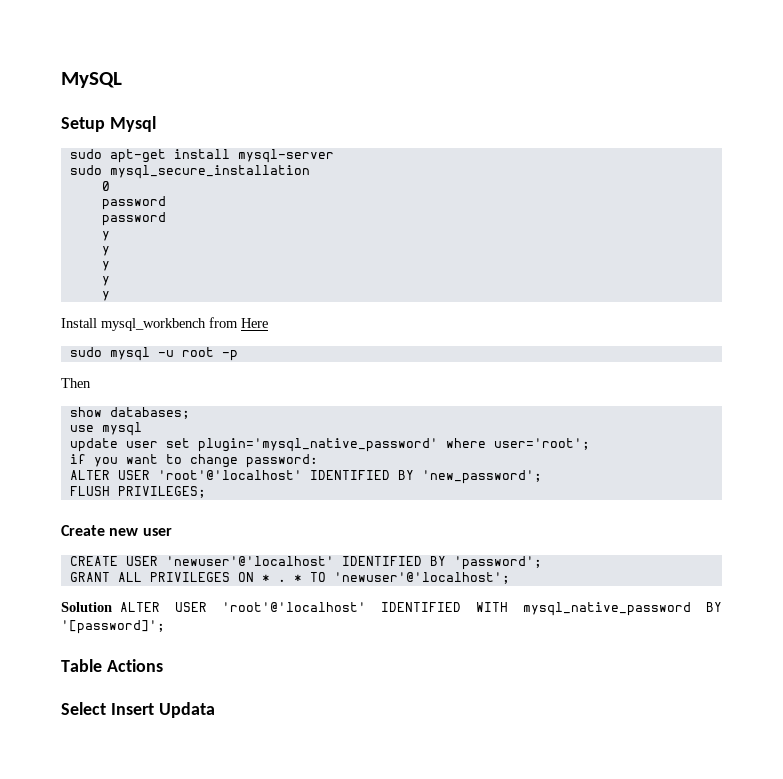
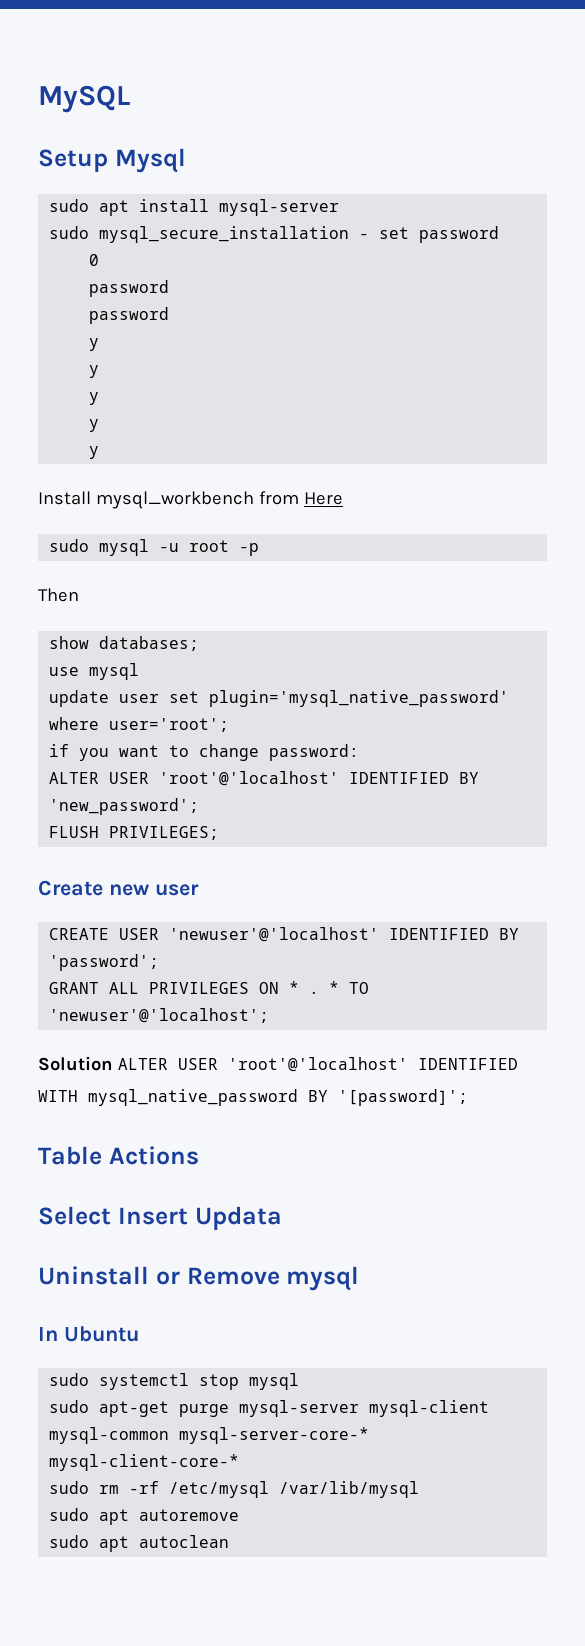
- sudo apt-get install mysql-server
+ sudo apt install mysql-server
- sudo mysql_secure_installation
+ sudo mysql_secure_installation - set password
+ Uninstall or Remove mysql
+ In Ubuntu
+ sudo systemctl stop mysql
+ sudo apt-get purge mysql-server mysql-client mysql-common mysql-server-core-* mysql-client-core-*
+ sudo rm -rf /etc/mysql /var/lib/mysql
+ sudo apt autoremove
+ sudo apt autoclean

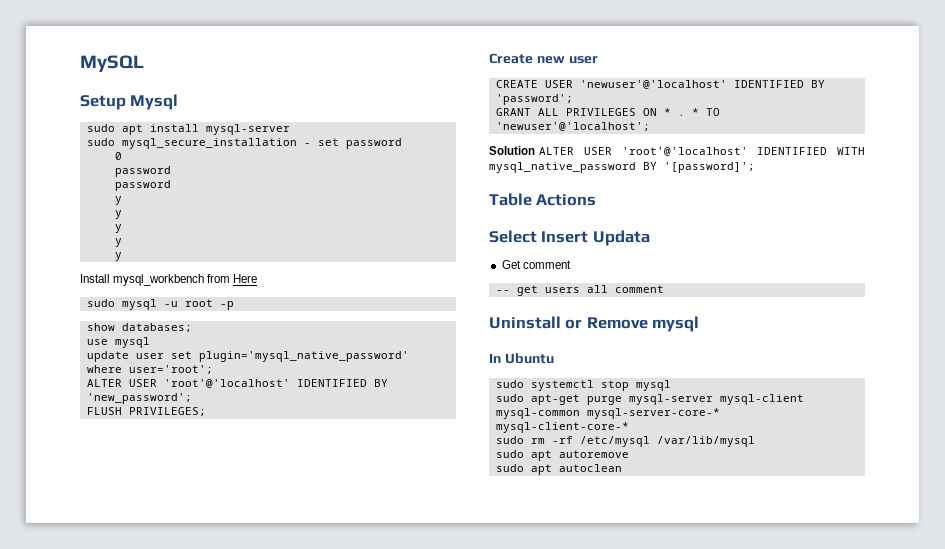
- Then
- if you want to change password:
+ Get comment
+ -- get users all comment

